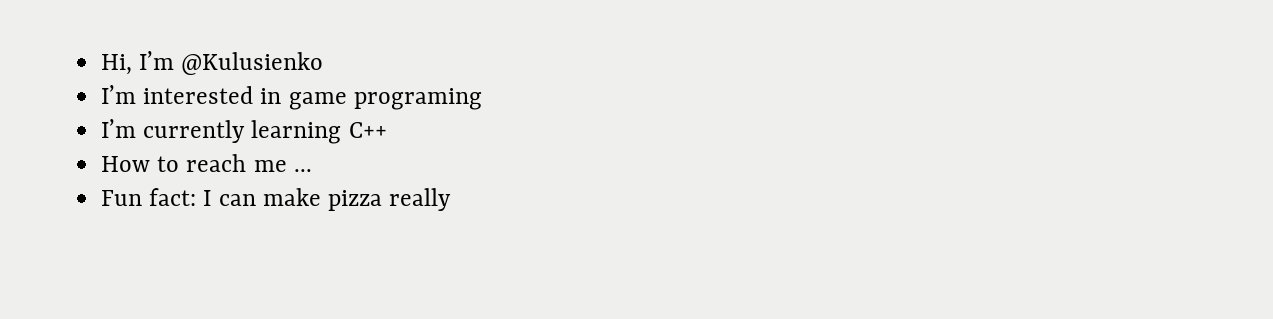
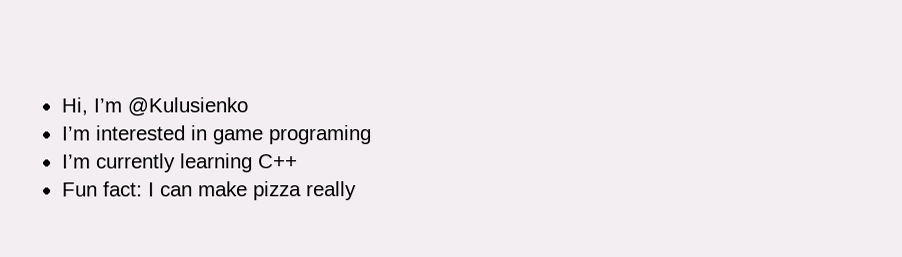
- How to reach me ...

